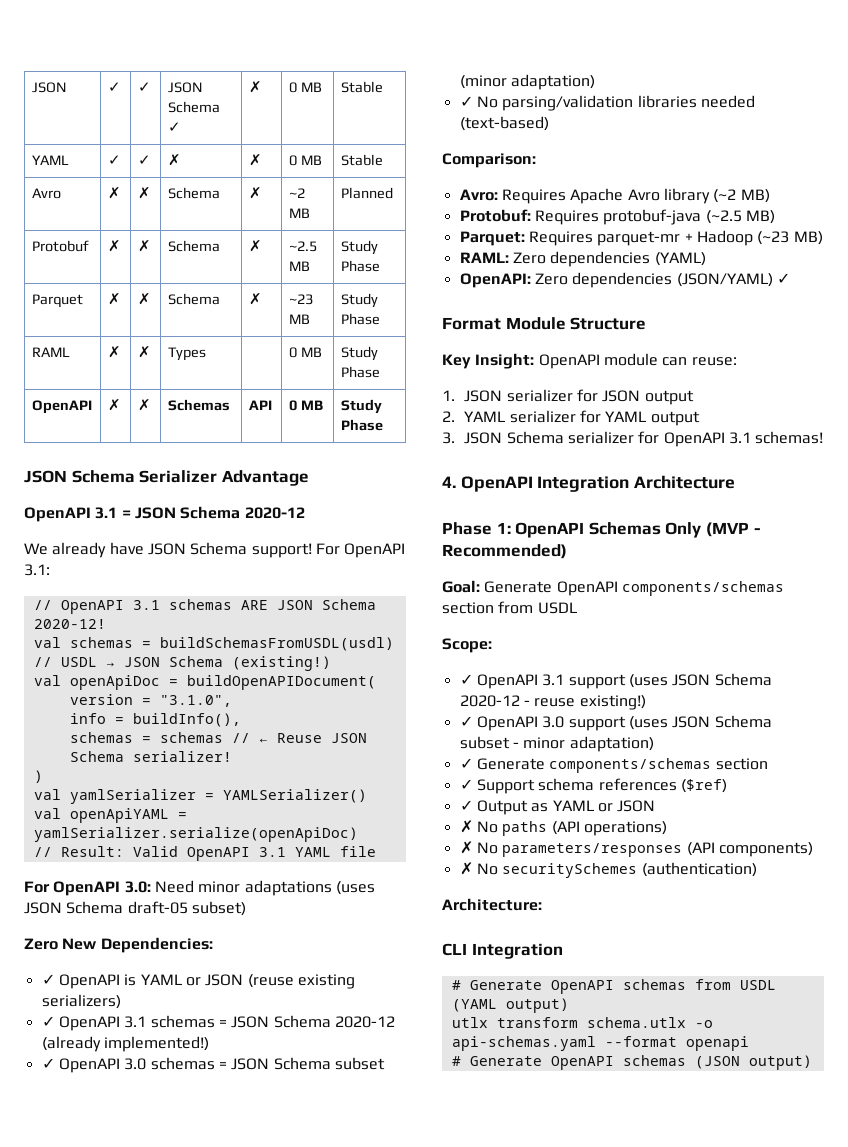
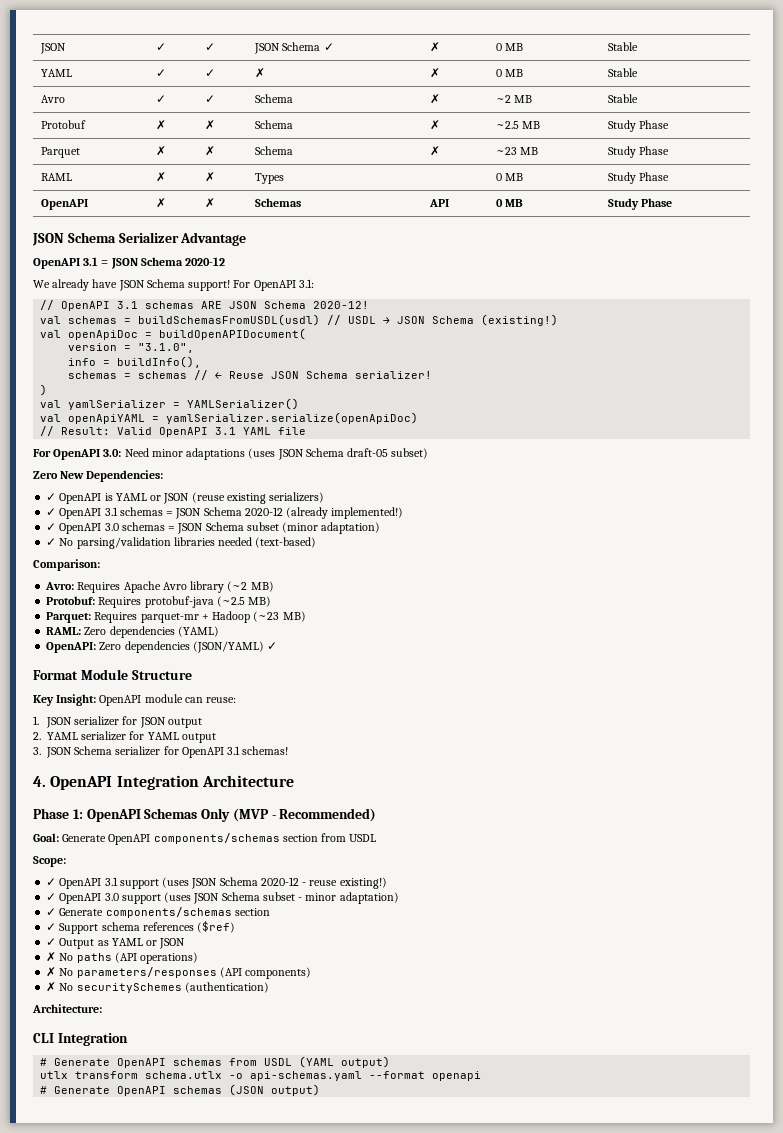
- Avro | ✗ | ✗ | Schema | ✗ | ~2 MB | Planned
+ Avro | ✓ | ✓ | Schema | ✗ | ~2 MB | Stable

